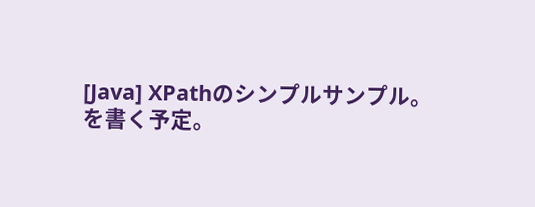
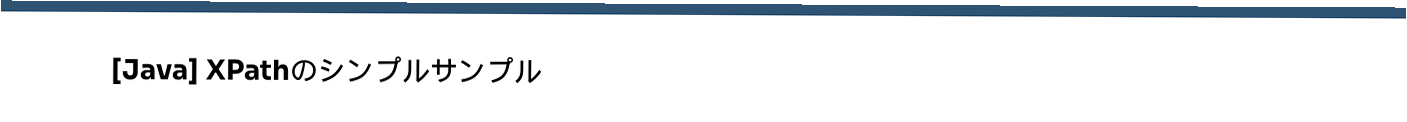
- [Java] XPathのシンプルサンプル。を書く予定。
+ [Java] XPathのシンプルサンプル

